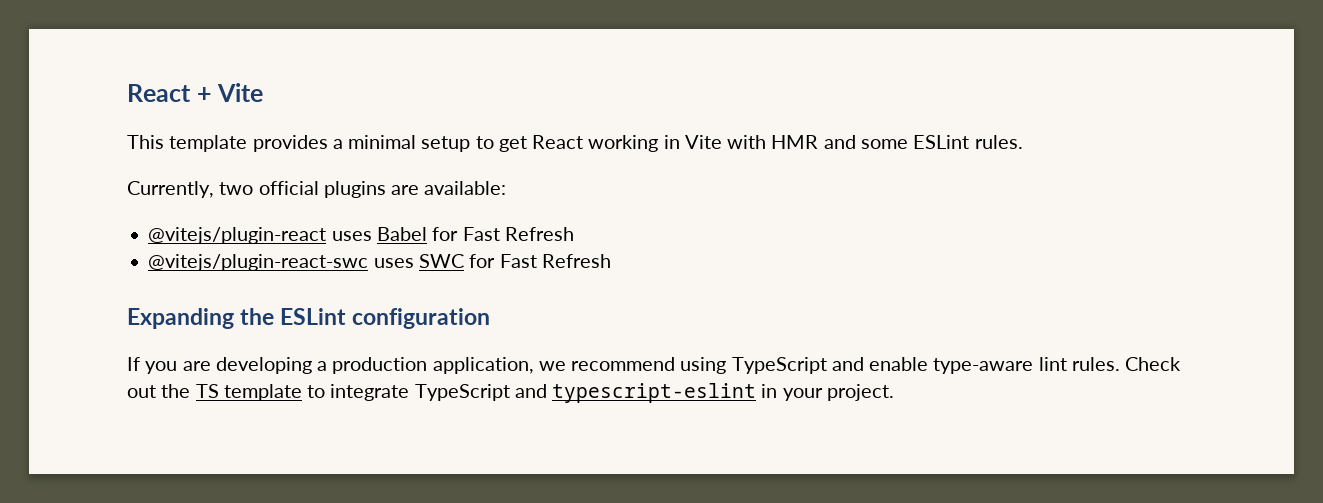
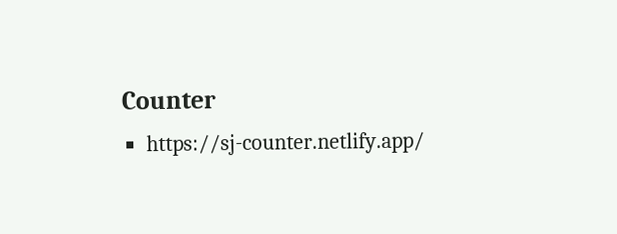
- React + Vite
- This template provides a minimal setup to get React working in Vite with HMR and some ESLint rules.
- Currently, two official plugins are available:
- @vitejs/plugin-react uses Babel for Fast Refresh
- @vitejs/plugin-react-swc uses SWC for Fast Refresh
- Expanding the ESLint configuration
- If you are developing a production application, we recommend using TypeScript and enable type-aware lint rules. Check out the TS template to integrate TypeScript and typescript-eslint in your project.
+ Counter
+ https://sj-counter.netlify.app/

